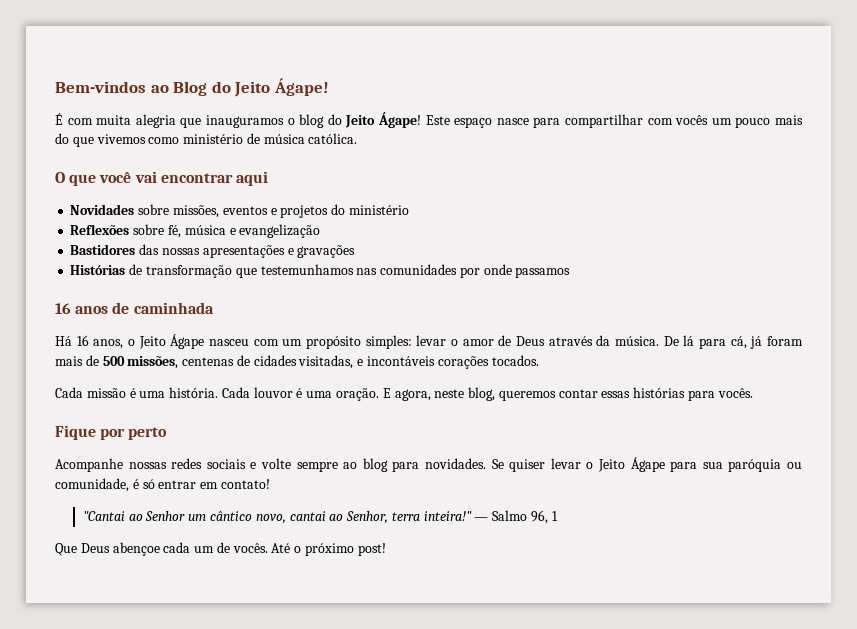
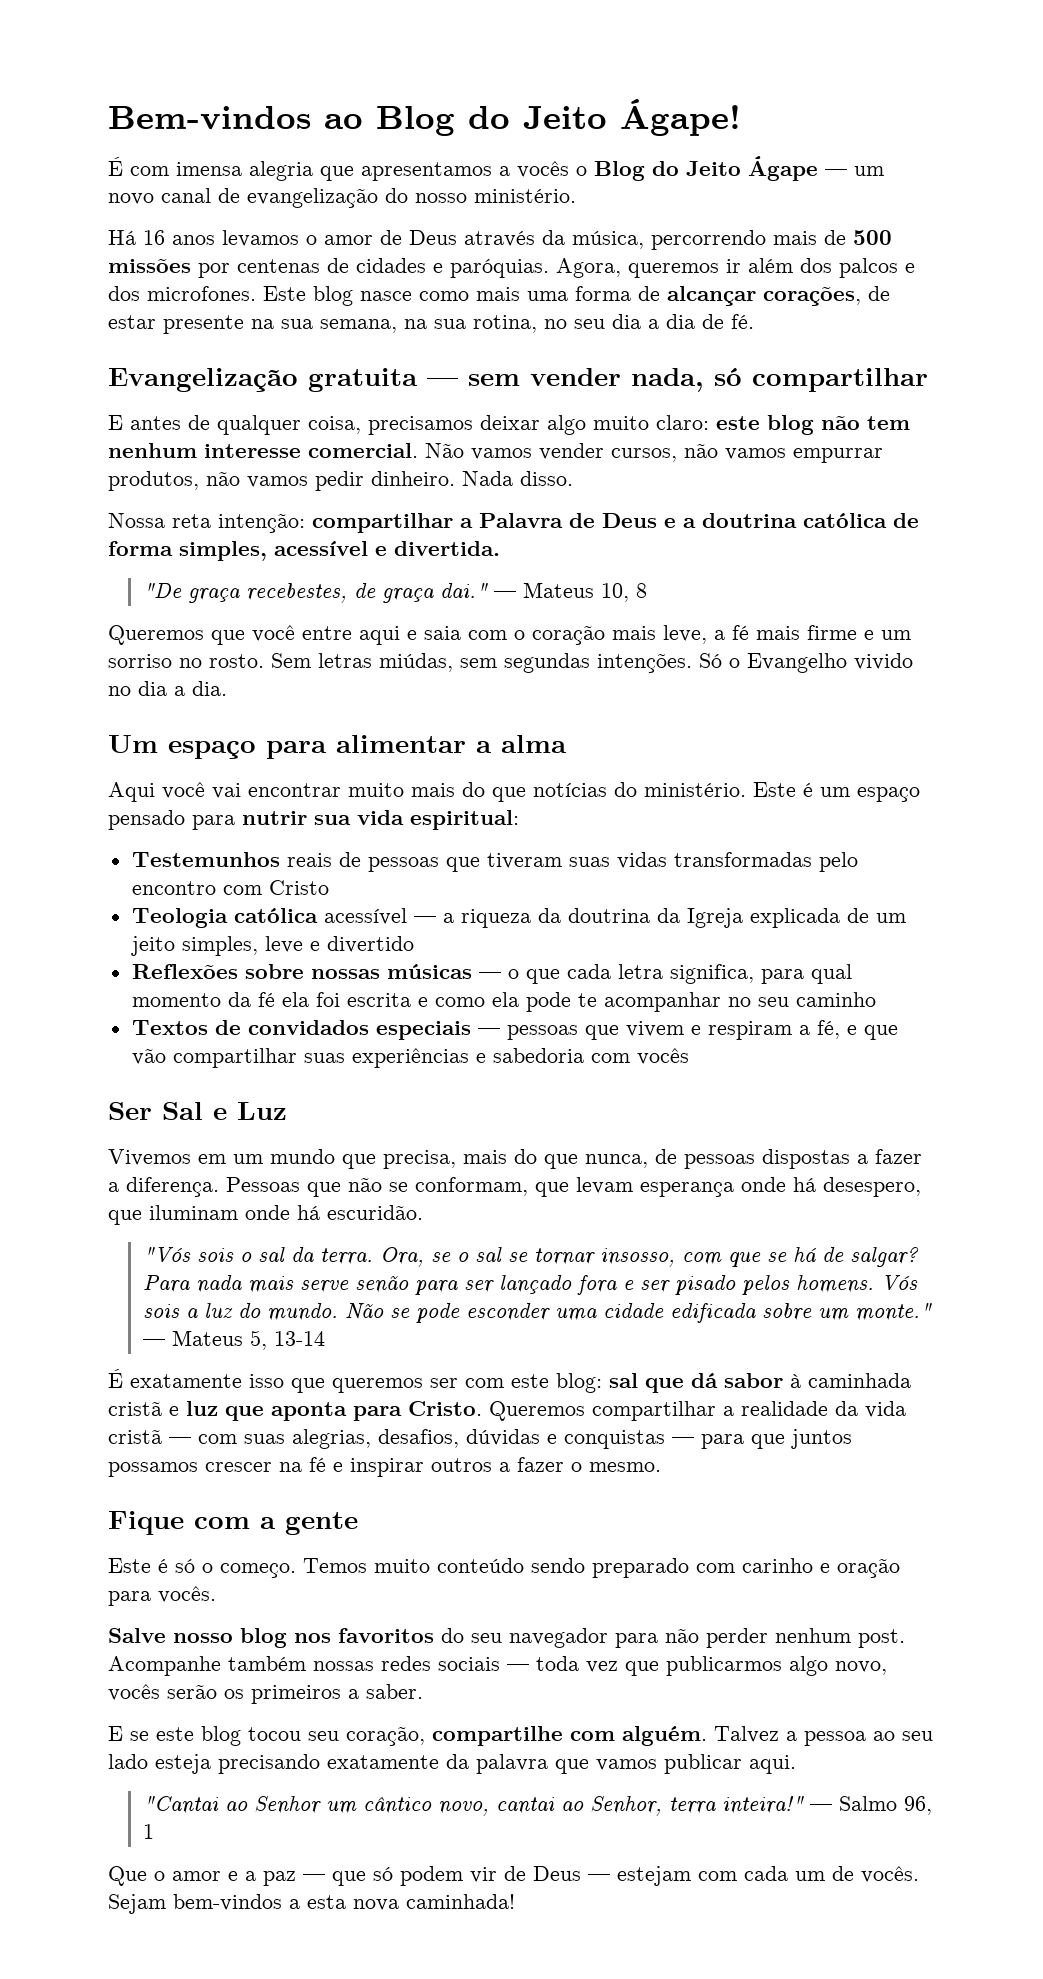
- É com muita alegria que inauguramos o blog do Jeito Ágape! Este espaço nasce para compartilhar com vocês um pouco mais do que vivemos como ministério de música católica.
- O que você vai encontrar aqui
- Novidades sobre missões, eventos e projetos do ministério
- Reflexões sobre fé, música e evangelização
- Bastidores das nossas apresentações e gravações
- Histórias de transformação que testemunhamos nas comunidades por onde passamos
- 16 anos de caminhada
- Há 16 anos, o Jeito Ágape nasceu com um propósito simples: levar o amor de Deus através da música. De lá para cá, já foram mais de 500 missões, centenas de cidades visitadas, e incontáveis corações tocados.
- Cada missão é uma história. Cada louvor é uma oração. E agora, neste blog, queremos contar essas histórias para vocês.
- Fique por perto
- Acompanhe nossas redes sociais e volte sempre ao blog para novidades. Se quiser levar o Jeito Ágape para sua paróquia ou comunidade, é só entrar em contato!
+ É com imensa alegria que apresentamos a vocês o Blog do Jeito Ágape — um novo canal de evangelização do nosso ministério.
+ Há 16 anos levamos o amor de Deus através da música, percorrendo mais de 500 missões por centenas de cidades e paróquias. Agora, queremos ir além dos palcos e dos microfones. Este blog nasce como mais uma forma de alcançar corações, de estar presente na sua semana, na sua rotina, no seu dia a dia de fé.
+ Evangelização gratuita — sem vender nada, só compartilhar
+ E antes de qualquer coisa, precisamos deixar algo muito claro: este blog não tem nenhum interesse comercial. Não vamos vender cursos, não vamos empurrar produtos, não vamos pedir dinheiro. Nada disso.
+ Nossa reta intenção: compartilhar a Palavra de Deus e a doutrina católica de forma simples, acessível e divertida.
+ "De graça recebestes, de graça dai." — Mateus 10, 8
+ Queremos que você entre aqui e saia com o coração mais leve, a fé mais firme e um sorriso no rosto. Sem letras miúdas, sem segundas intenções. Só o Evangelho vivido no dia a dia.
+ Um espaço para alimentar a alma
+ Aqui você vai encontrar muito mais do que notícias do ministério. Este é um espaço pensado para nutrir sua vida espiritual:
+ Testemunhos reais de pessoas que tiveram suas vidas transformadas pelo encontro com Cristo
+ Teologia católica acessível — a riqueza da doutrina da Igreja explicada de um jeito simples, leve e divertido
+ Reflexões sobre nossas músicas — o que cada letra significa, para qual momento da fé ela foi escrita e como ela pode te acompanhar no seu caminho
+ Textos de convidados especiais — pessoas que vivem e respiram a fé, e que vão compartilhar suas experiências e sabedoria com vocês
+ Ser Sal e Luz
+ Vivemos em um mundo que precisa, mais do que nunca, de pessoas dispostas a fazer a diferença. Pessoas que não se conformam, que levam esperança onde há desespero, que iluminam onde há escuridão.
+ "Vós sois o sal da terra. Ora, se o sal se tornar insosso, com que se há de salgar? Para nada mais serve senão para ser lançado fora e ser pisado pelos homens. Vós sois a luz do mundo. Não se pode esconder uma cidade edificada sobre um monte." — Mateus 5, 13-14
+ É exatamente isso que queremos ser com este blog: sal que dá sabor à caminhada cristã e luz que aponta para Cristo. Queremos compartilhar a realidade da vida cristã — com suas alegrias, desafios, dúvidas e conquistas — para que juntos possamos crescer na fé e inspirar outros a fazer o mesmo.
+ Fique com a gente
+ Este é só o começo. Temos muito conteúdo sendo preparado com carinho e oração para vocês.
+ Salve nosso blog nos favoritos do seu navegador para não perder nenhum post. Acompanhe também nossas redes sociais — toda vez que publicarmos algo novo, vocês serão os primeiros a saber.
+ E se este blog tocou seu coração, compartilhe com alguém. Talvez a pessoa ao seu lado esteja precisando exatamente da palavra que vamos publicar aqui.
- Que Deus abençoe cada um de vocês. Até o próximo post!
+ Que o amor e a paz — que só podem vir de Deus — estejam com cada um de vocês. Sejam bem-vindos a esta nova caminhada!

